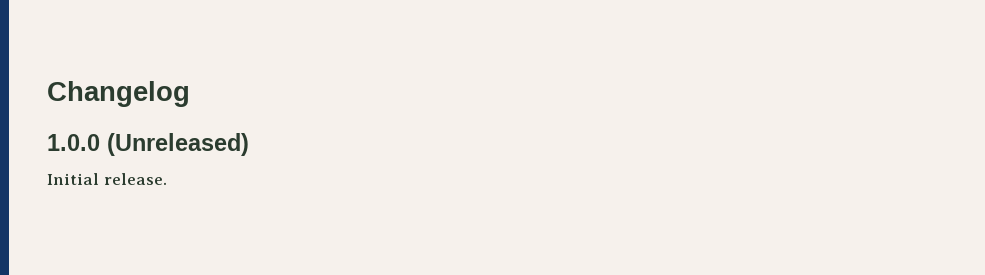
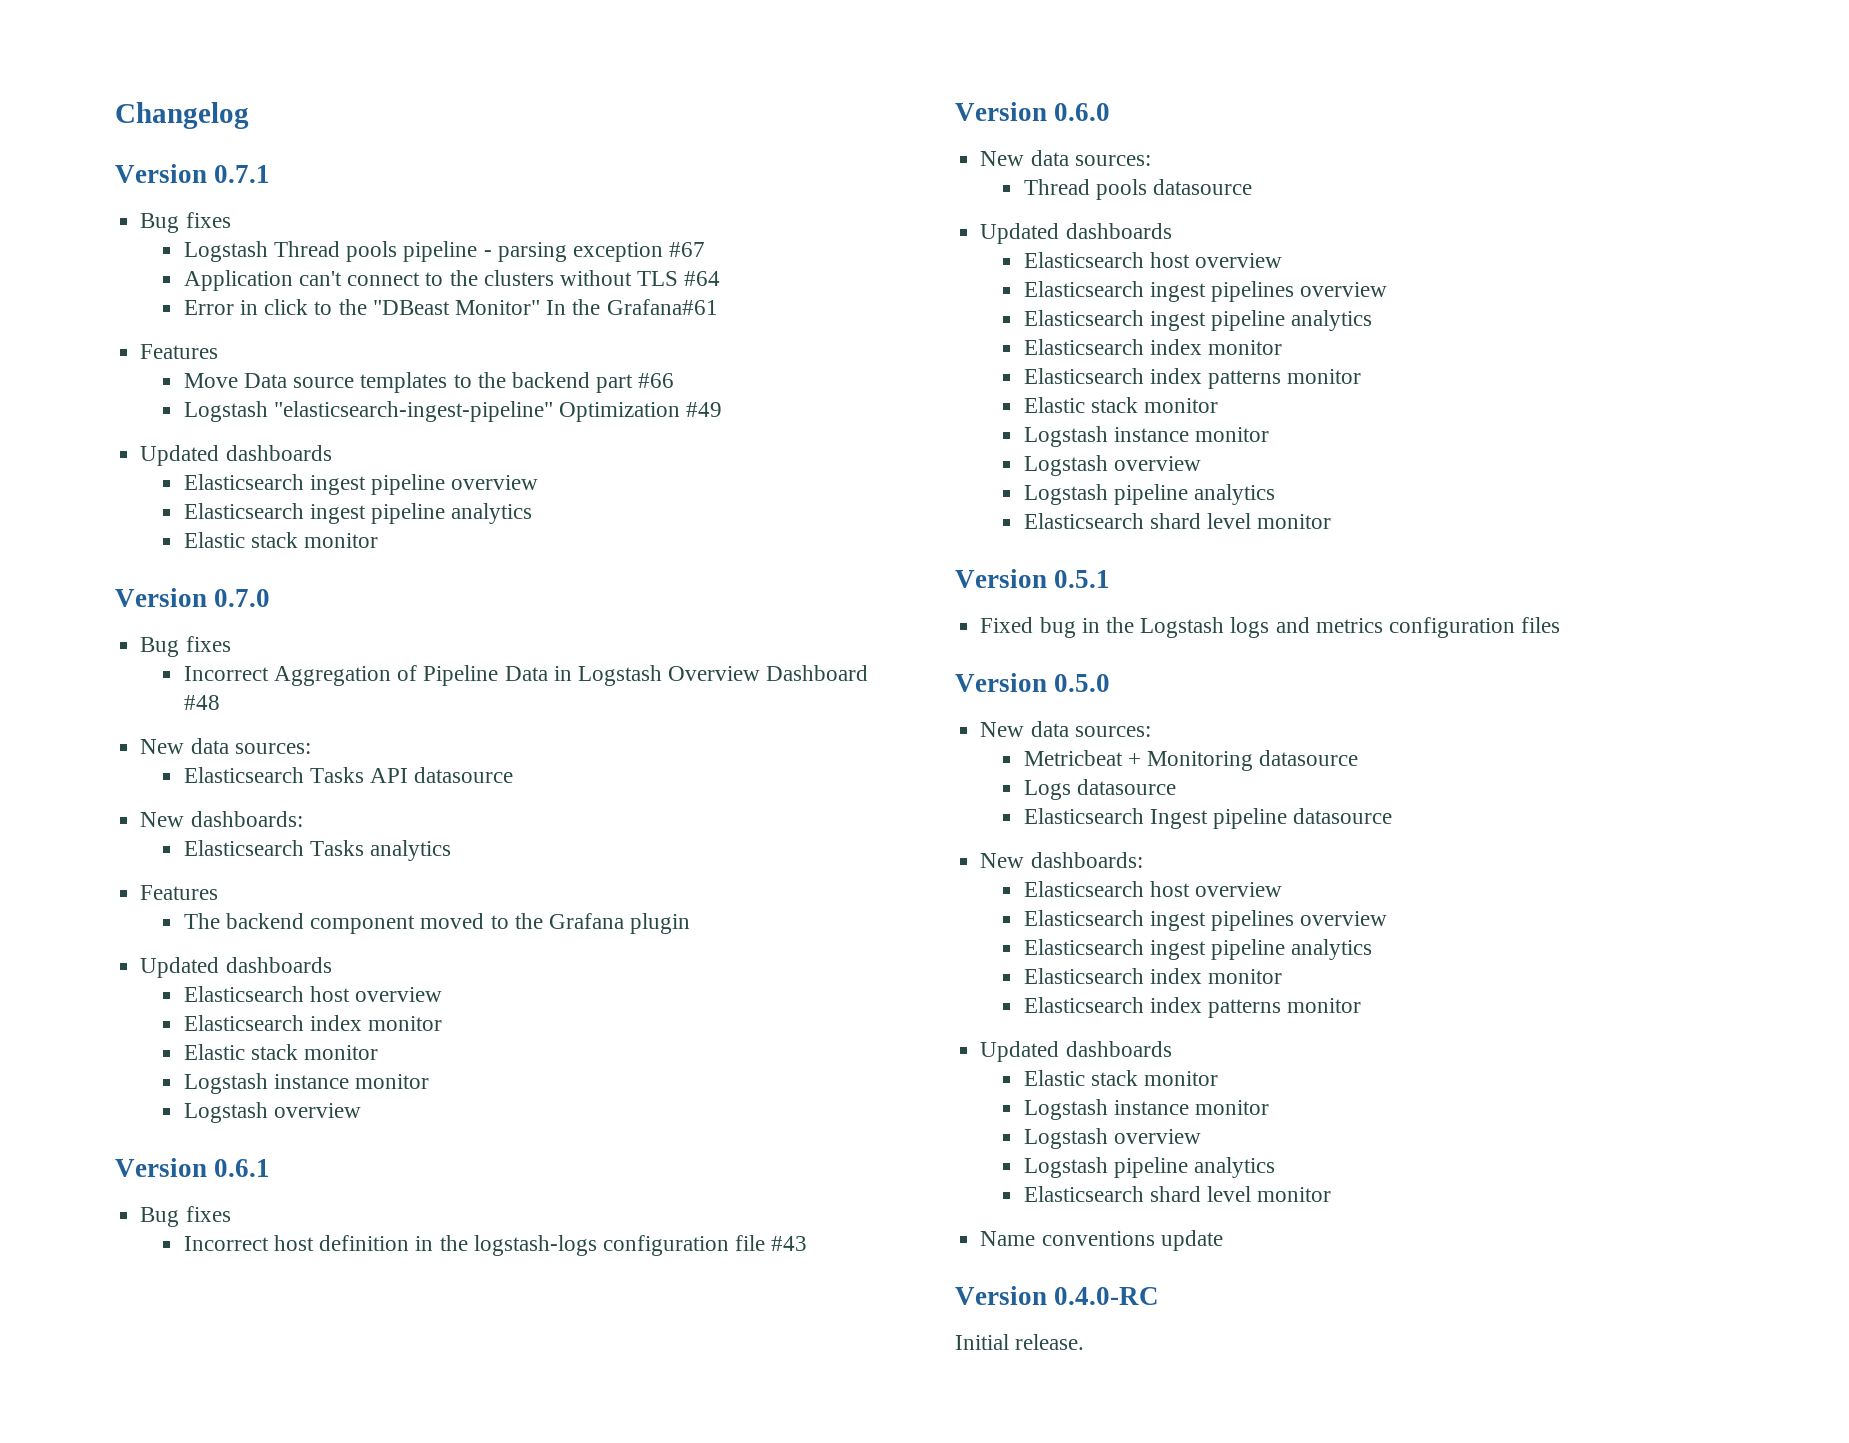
- 1.0.0 (Unreleased)
+ Version 0.7.1
+ Bug fixes
+ Logstash Thread pools pipeline - parsing exception #67
+ Application can't connect to the clusters without TLS #64
+ Error in click to the "DBeast Monitor" In the Grafana#61
+ Features
+ Move Data source templates to the backend part #66
+ Logstash "elasticsearch-ingest-pipeline" Optimization #49
+ Updated dashboards
+ Elasticsearch ingest pipeline overview
+ Elasticsearch ingest pipeline analytics
+ Elastic stack monitor
+ Version 0.7.0
+ Bug fixes
+ Incorrect Aggregation of Pipeline Data in Logstash Overview Dashboard #48
+ New data sources:
+ Elasticsearch Tasks API datasource
+ New dashboards:
+ Elasticsearch Tasks analytics
+ Features
+ The backend component moved to the Grafana plugin
+ Updated dashboards
+ Elasticsearch host overview
+ Elasticsearch index monitor
+ Elastic stack monitor
+ Logstash instance monitor
+ Logstash overview
+ Version 0.6.1
+ Bug fixes
+ Incorrect host definition in the logstash-logs configuration file #43
+ Version 0.6.0
+ New data sources:
+ Thread pools datasource
+ Updated dashboards
+ Elasticsearch host overview
+ Elasticsearch ingest pipelines overview
+ Elasticsearch ingest pipeline analytics
+ Elasticsearch index monitor
+ Elasticsearch index patterns monitor
+ Elastic stack monitor
+ Logstash instance monitor
+ Logstash overview
+ Logstash pipeline analytics
+ Elasticsearch shard level monitor
+ Version 0.5.1
+ Fixed bug in the Logstash logs and metrics configuration files
+ Version 0.5.0
+ New data sources:
+ Metricbeat + Monitoring datasource
+ Logs datasource
+ Elasticsearch Ingest pipeline datasource
+ New dashboards:
+ Elasticsearch host overview
+ Elasticsearch ingest pipelines overview
+ Elasticsearch ingest pipeline analytics
+ Elasticsearch index monitor
+ Elasticsearch index patterns monitor
+ Updated dashboards
+ Elastic stack monitor
+ Logstash instance monitor
+ Logstash overview
+ Logstash pipeline analytics
+ Elasticsearch shard level monitor
+ Name conventions update
+ Version 0.4.0-RC

